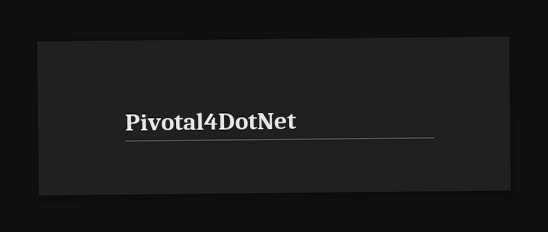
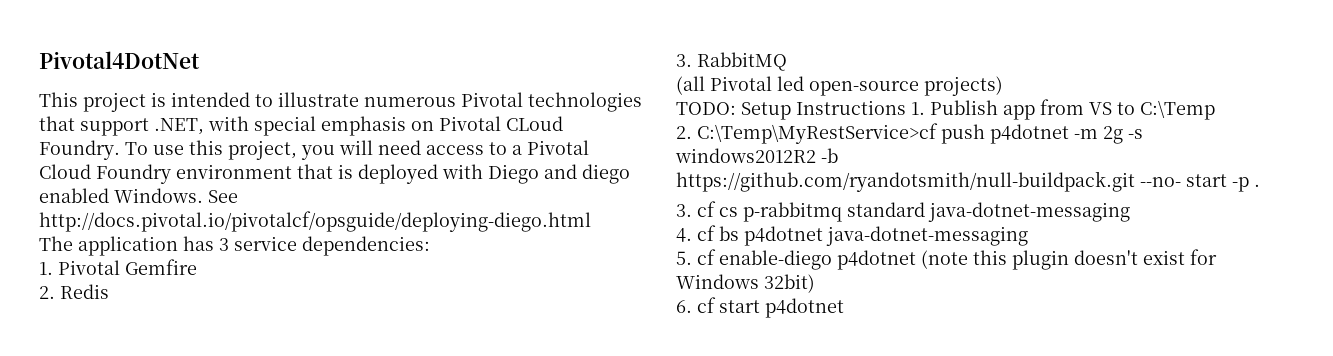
+ This project is intended to illustrate numerous Pivotal technologies that support .NET, with special emphasis on Pivotal CLoud Foundry. To use this project, you will need access to a Pivotal Cloud Foundry environment that is deployed with Diego and diego enabled Windows. See http://docs.pivotal.io/pivotalcf/opsguide/deploying-diego.html
+ The application has 3 service dependencies:
+ 1. Pivotal Gemfire
+ 2. Redis
+ 3. RabbitMQ
+ (all Pivotal led open-source projects)
+ TODO: Setup Instructions 1. Publish app from VS to C:\Temp
+ 2. C:\Temp\MyRestService>cf push p4dotnet -m 2g -s windows2012R2 -b https://github.com/ryandotsmith/null-buildpack.git --no- start -p .
+ 3. cf cs p-rabbitmq standard java-dotnet-messaging
+ 4. cf bs p4dotnet java-dotnet-messaging
+ 5. cf enable-diego p4dotnet (note this plugin doesn't exist for Windows 32bit)
+ 6. cf start p4dotnet

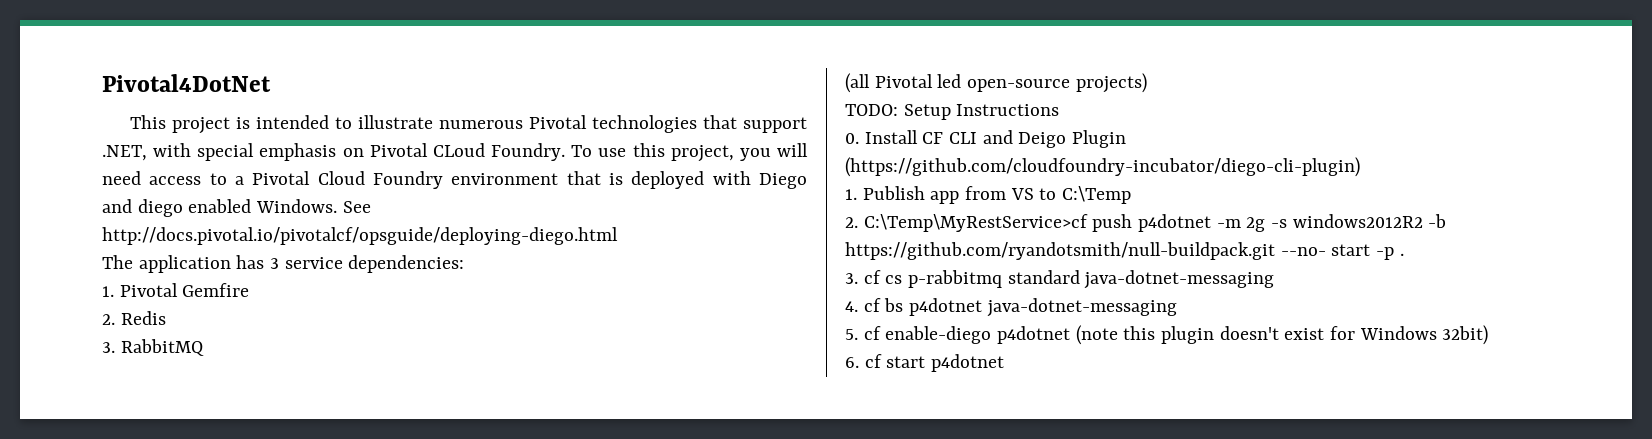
- TODO: Setup Instructions 1. Publish app from VS to C:\Temp
+ TODO: Setup Instructions
+ 0. Install CF CLI and Deigo Plugin (https://github.com/cloudfoundry-incubator/diego-cli-plugin)
+ 1. Publish app from VS to C:\Temp

